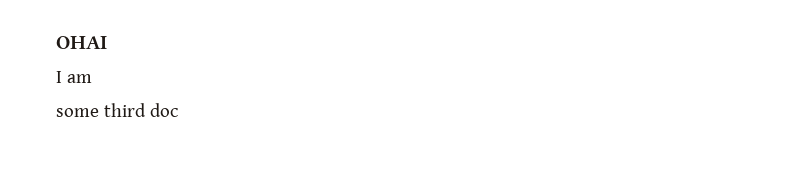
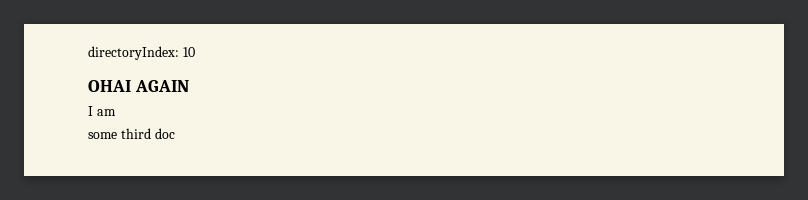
+ directoryIndex: 10
- OHAI
+ OHAI AGAIN

